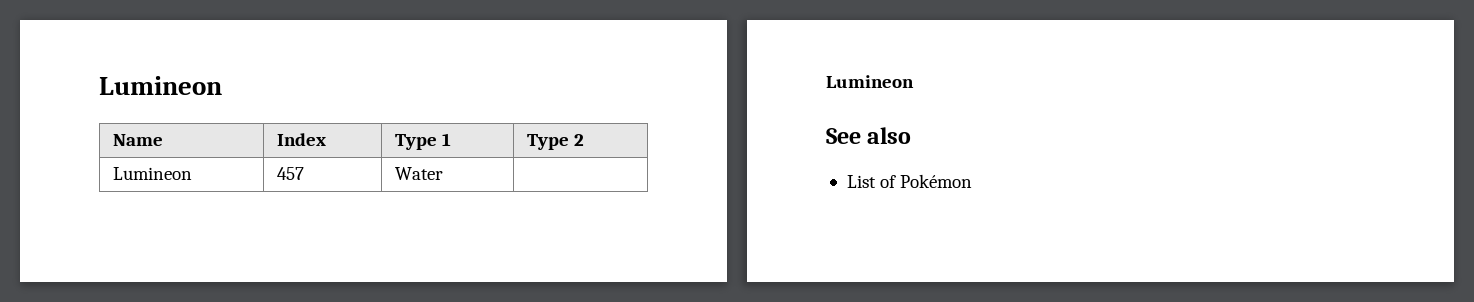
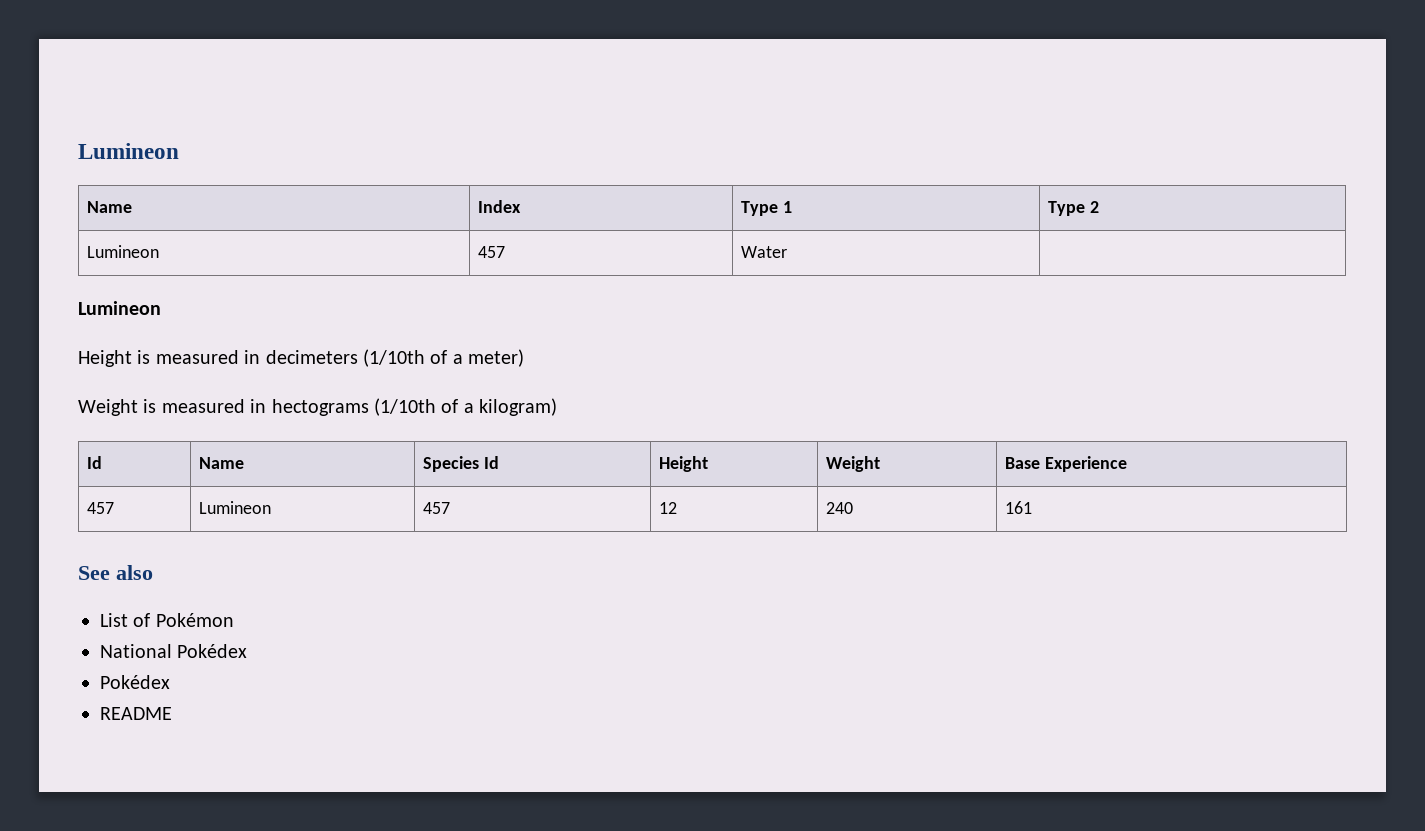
+ Height is measured in decimeters (1/10th of a meter)
+ Weight is measured in hectograms (1/10th of a kilogram)
+ Id | Name | Species Id | Height | Weight | Base Experience
+ 457 | Lumineon | 457 | 12 | 240 | 161
+ National Pokédex
+ Pokédex
+ README

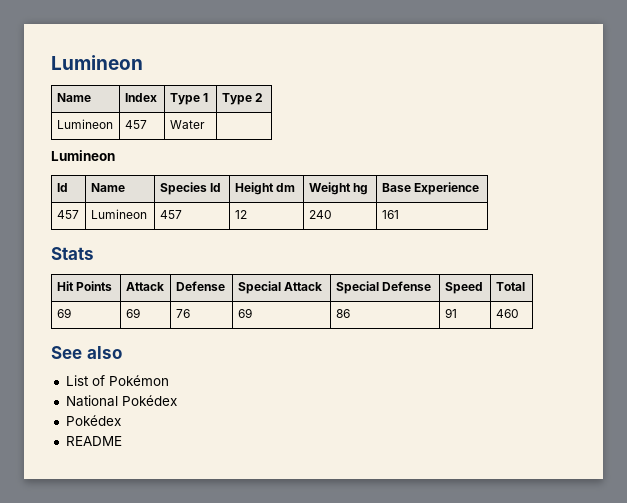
- Height is measured in decimeters (1/10th of a meter)
- Weight is measured in hectograms (1/10th of a kilogram)
- Id | Name | Species Id | Height | Weight | Base Experience
+ Id | Name | Species Id | Height dm | Weight hg | Base Experience
+ Stats
+ Hit Points | Attack | Defense | Special Attack | Special Defense | Speed | Total
+ 69 | 69 | 76 | 69 | 86 | 91 | 460

